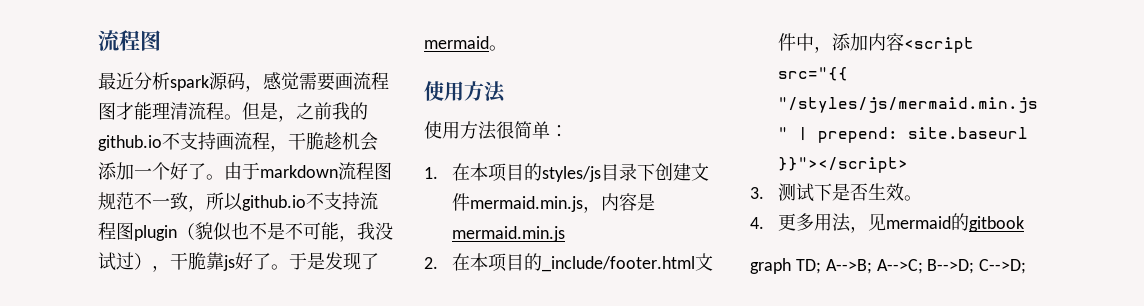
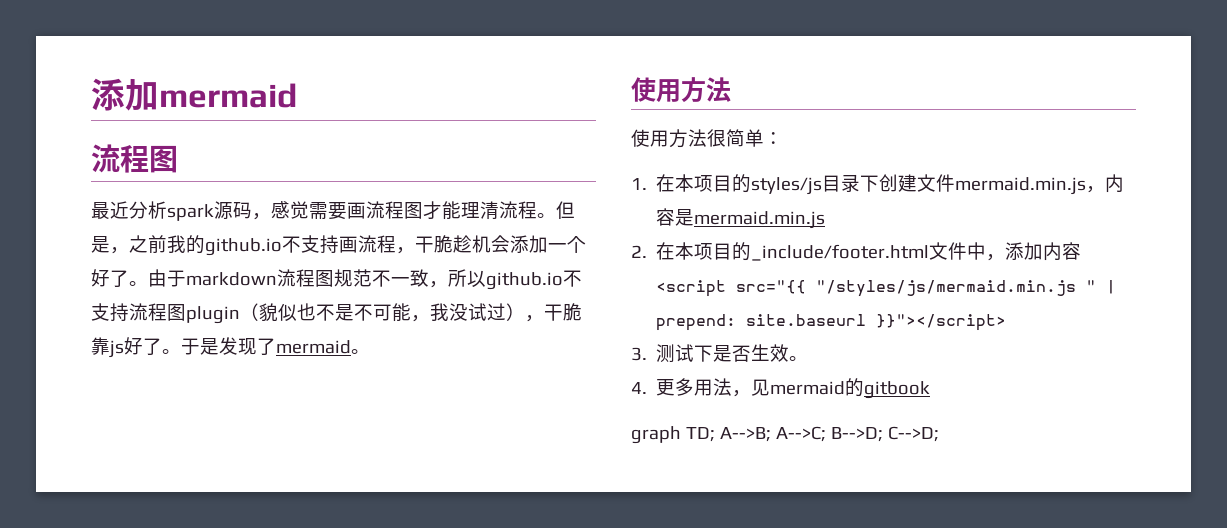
+ 添加mermaid

